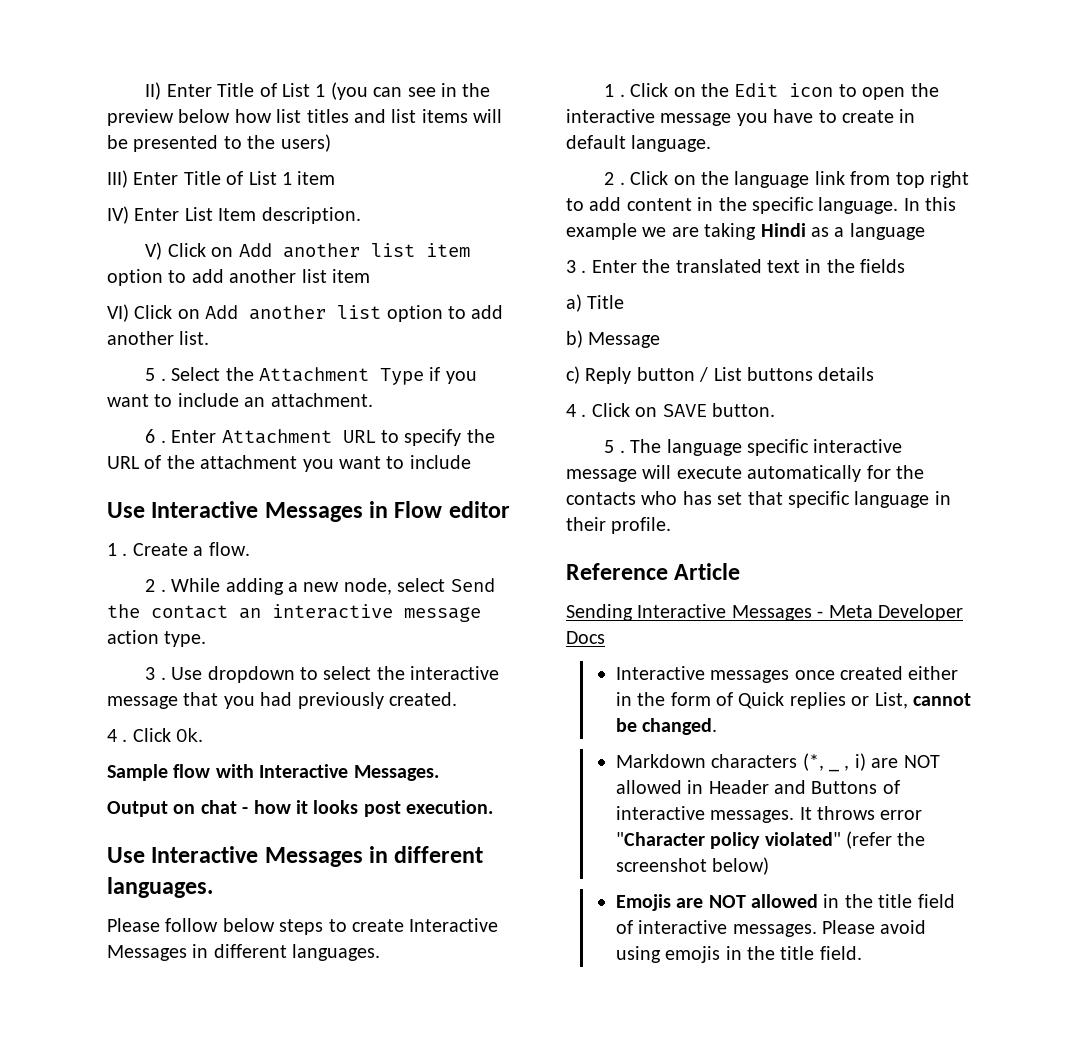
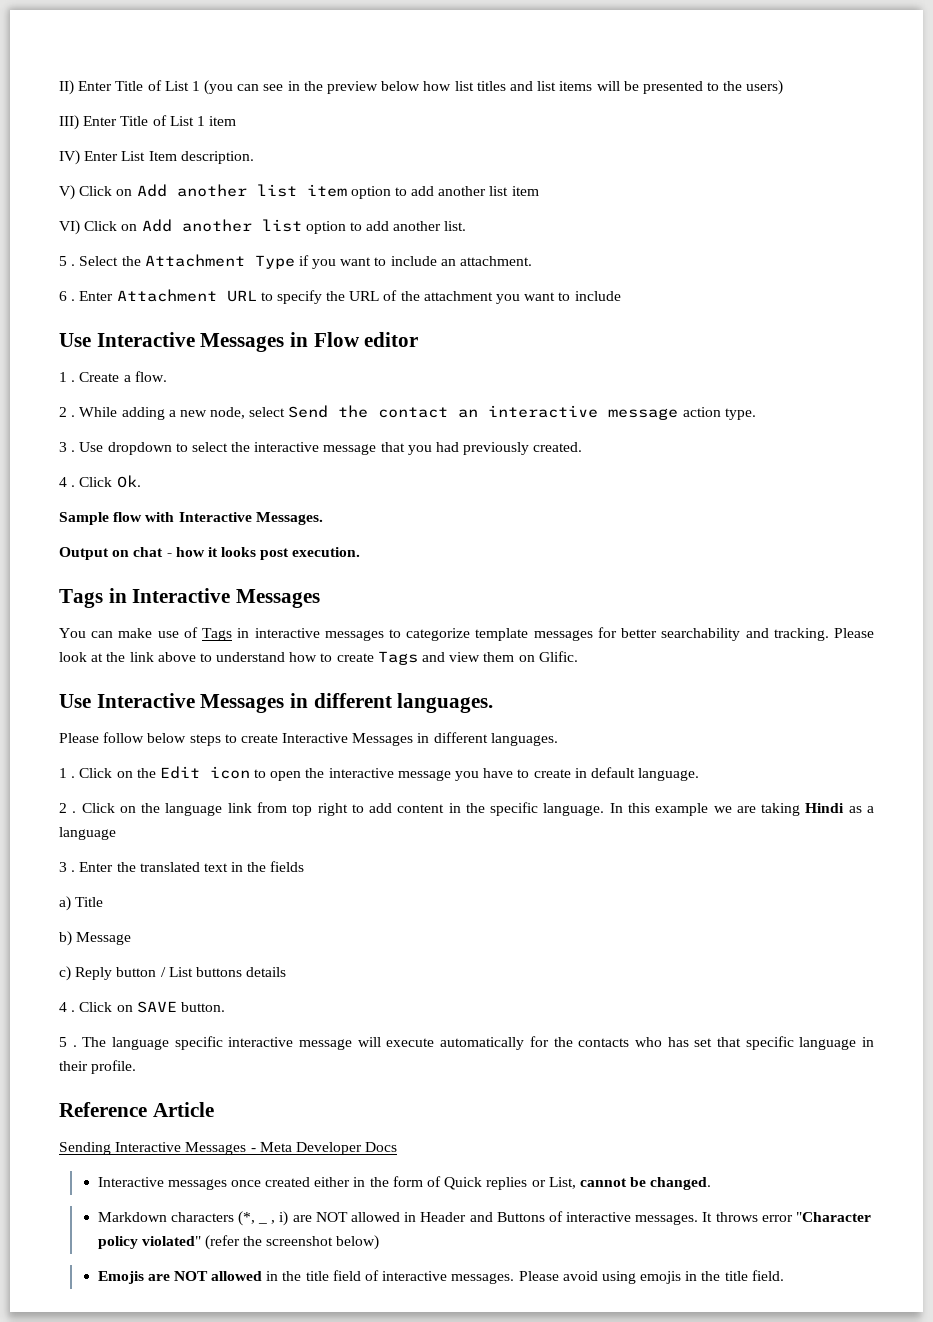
+ Tags in Interactive Messages
+ You can make use of Tags in interactive messages to categorize template messages for better searchability and tracking. Please look at the link above to understand how to create Tags and view them on Glific.

